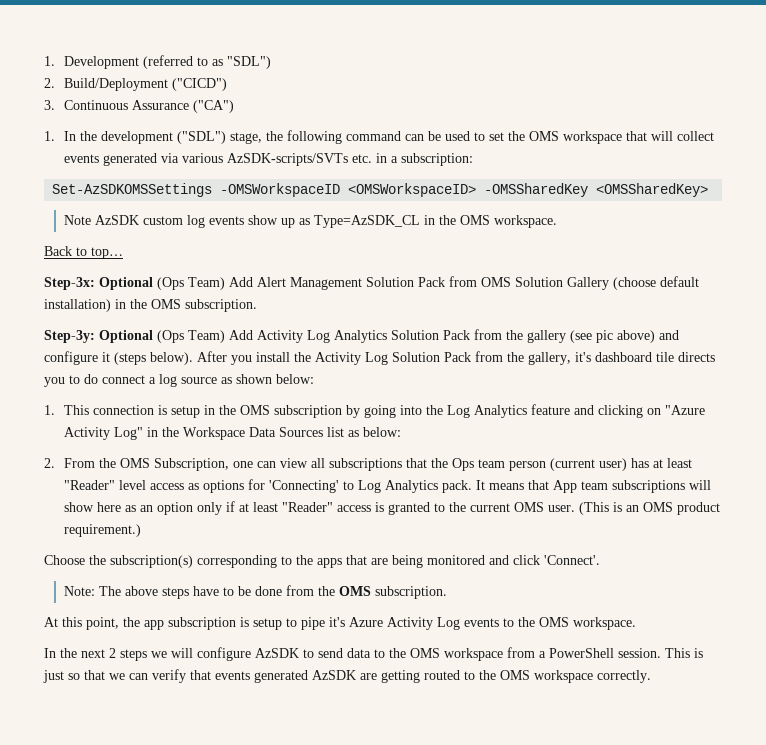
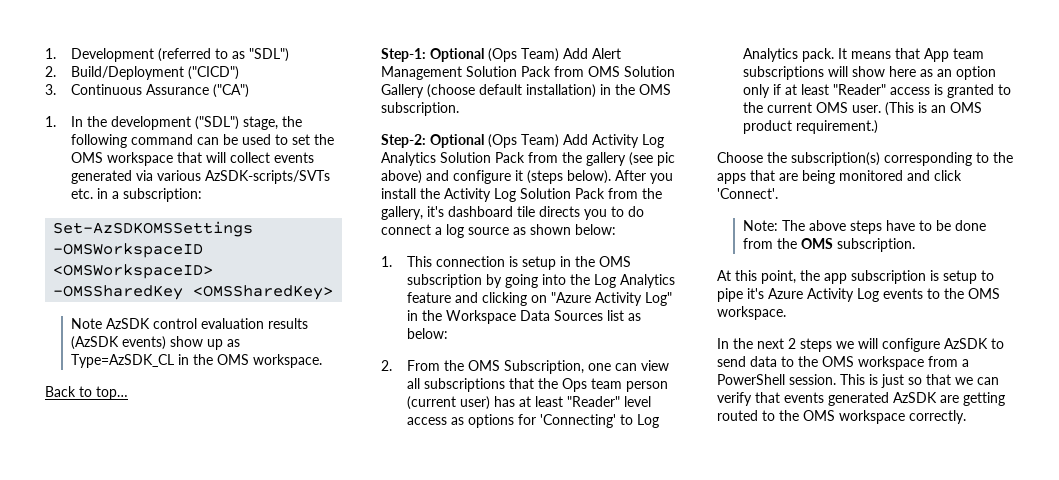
- Note AzSDK custom log events show up as Type=AzSDK_CL in the OMS workspace.
+ Note AzSDK control evaluation results (AzSDK events) show up as Type=AzSDK_CL in the OMS workspace.
- Step-3x: Optional (Ops Team) Add Alert Management Solution Pack from OMS Solution Gallery (choose default installation) in the OMS subscription.
+ Step-1: Optional (Ops Team) Add Alert Management Solution Pack from OMS Solution Gallery (choose default installation) in the OMS subscription.
- Step-3y: Optional (Ops Team) Add Activity Log Analytics Solution Pack from the gallery (see pic above) and configure it (steps below).
+ Step-2: Optional (Ops Team) Add Activity Log Analytics Solution Pack from the gallery (see pic above) and configure it (steps below).

